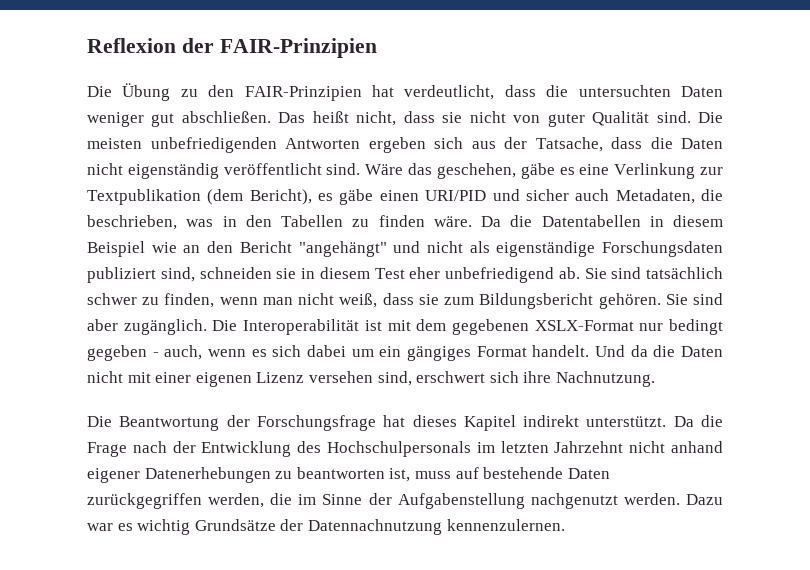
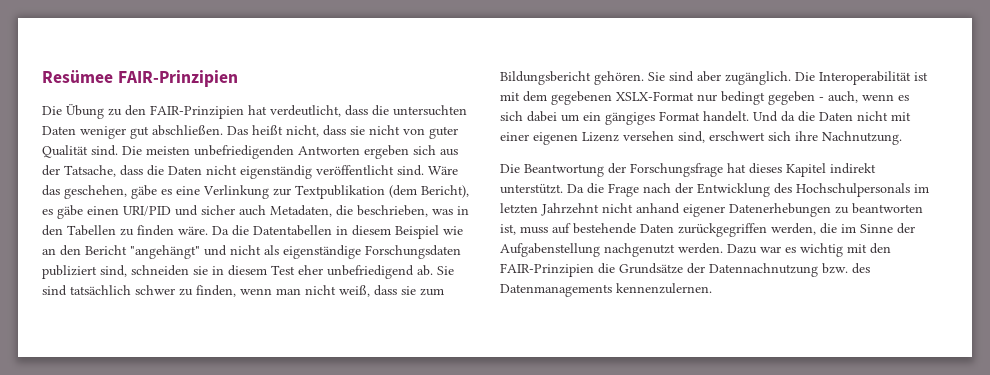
- Reflexion der FAIR-Prinzipien
+ Resümee FAIR-Prinzipien
- Dazu war es wichtig Grundsätze der Datennachnutzung kennenzulernen.
+ Dazu war es wichtig mit den FAIR-Prinzipien die Grundsätze der Datennachnutzung bzw. des Datenmanagements kennenzulernen.

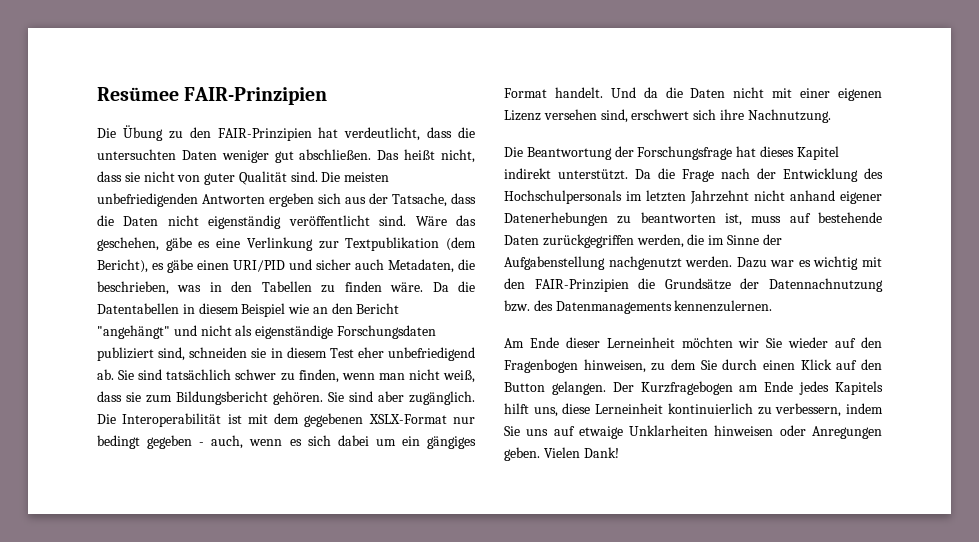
+ Am Ende dieser Lerneinheit möchten wir Sie wieder auf den Fragenbogen hinweisen, zu dem Sie durch einen Klick auf den Button gelangen. Der Kurzfragebogen am Ende jedes Kapitels hilft uns, diese Lerneinheit kontinuierlich zu verbessern, indem Sie uns auf etwaige Unklarheiten hinweisen oder Anregungen geben. Vielen Dank!

